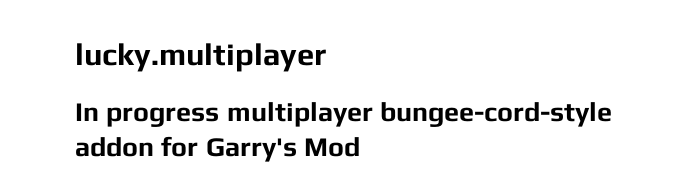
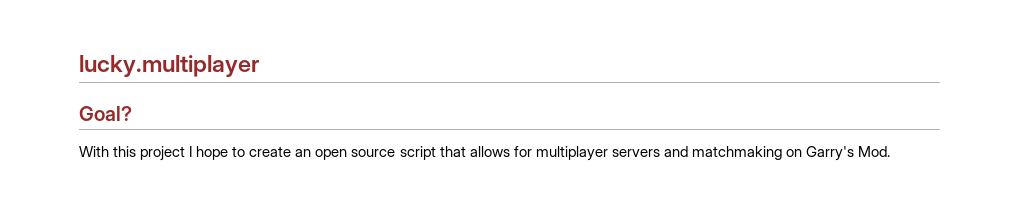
- In progress multiplayer bungee-cord-style addon for Garry's Mod
+ Goal?
+ With this project I hope to create an open source script that allows for multiplayer servers and matchmaking on Garry's Mod.

